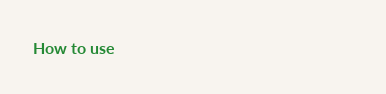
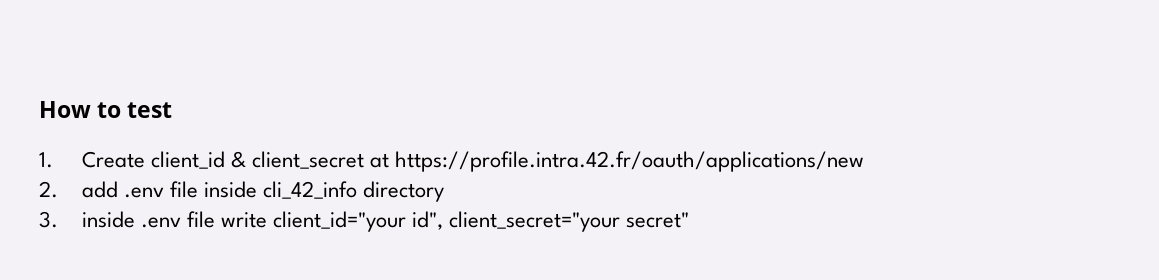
- How to use
+ How to test
+ 1. Create client_id & client_secret at https://profile.intra.42.fr/oauth/applications/new
+ 2. add .env file inside cli_42_info directory
+ 3. inside .env file write client_id="your id", client_secret="your secret"

